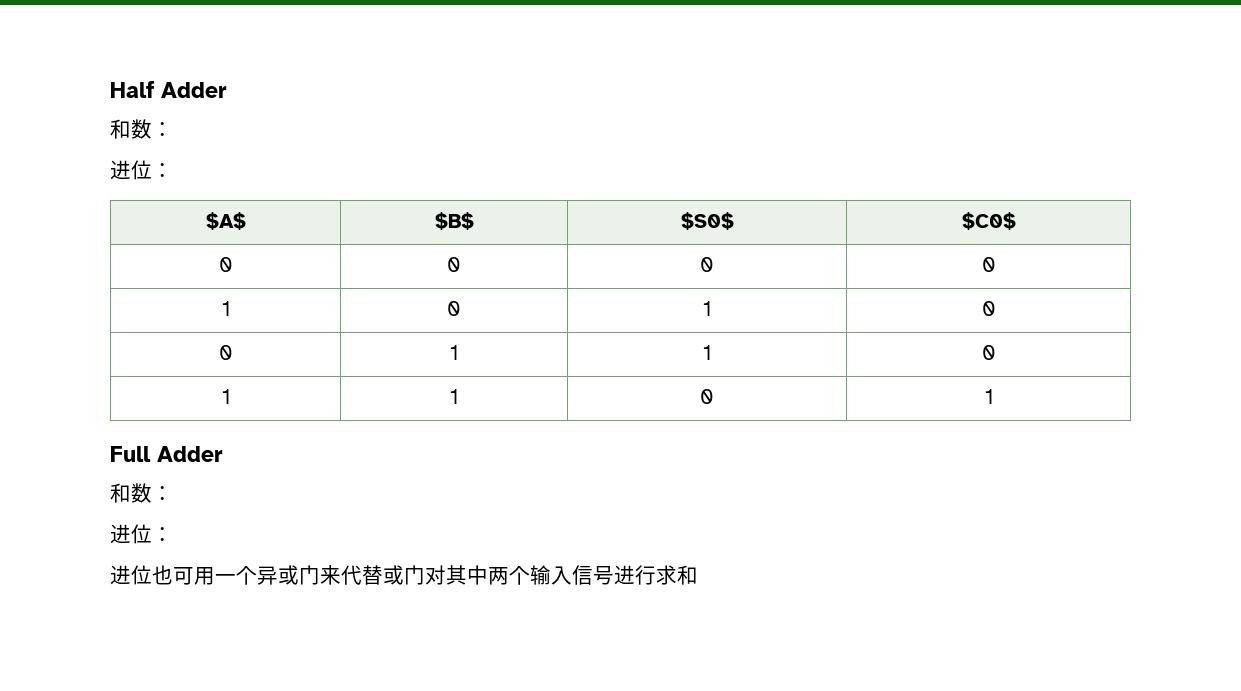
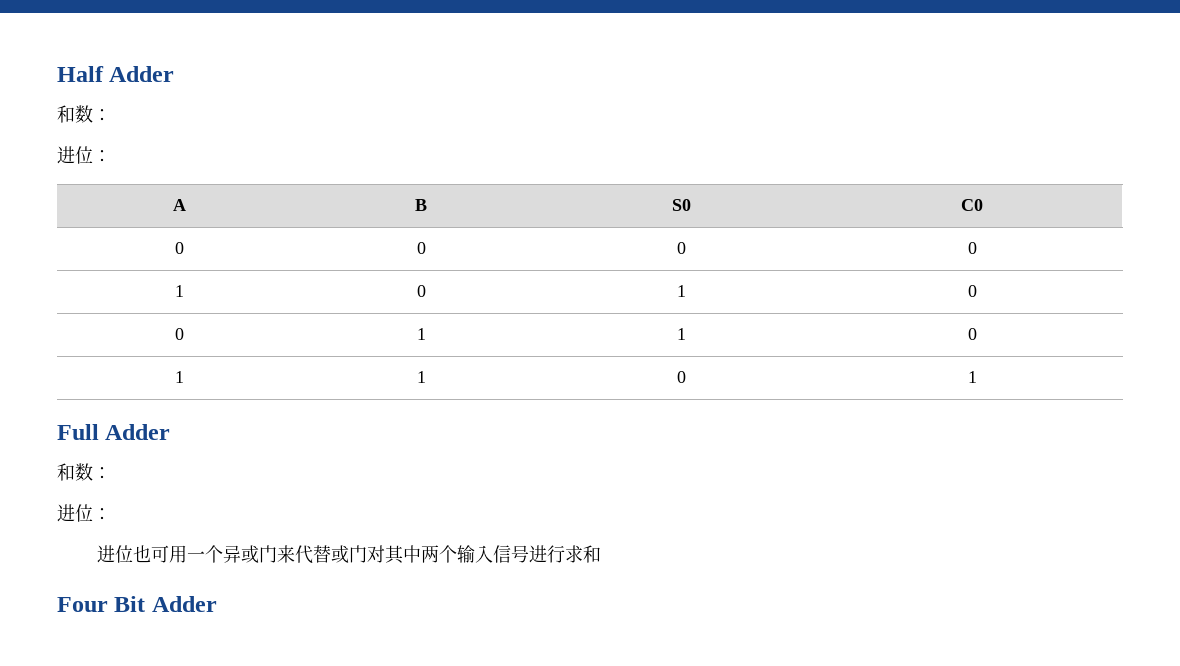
- $A$ | $B$ | $S0$ | $C0$
+ A | B | S0 | C0
+ Four Bit Adder

